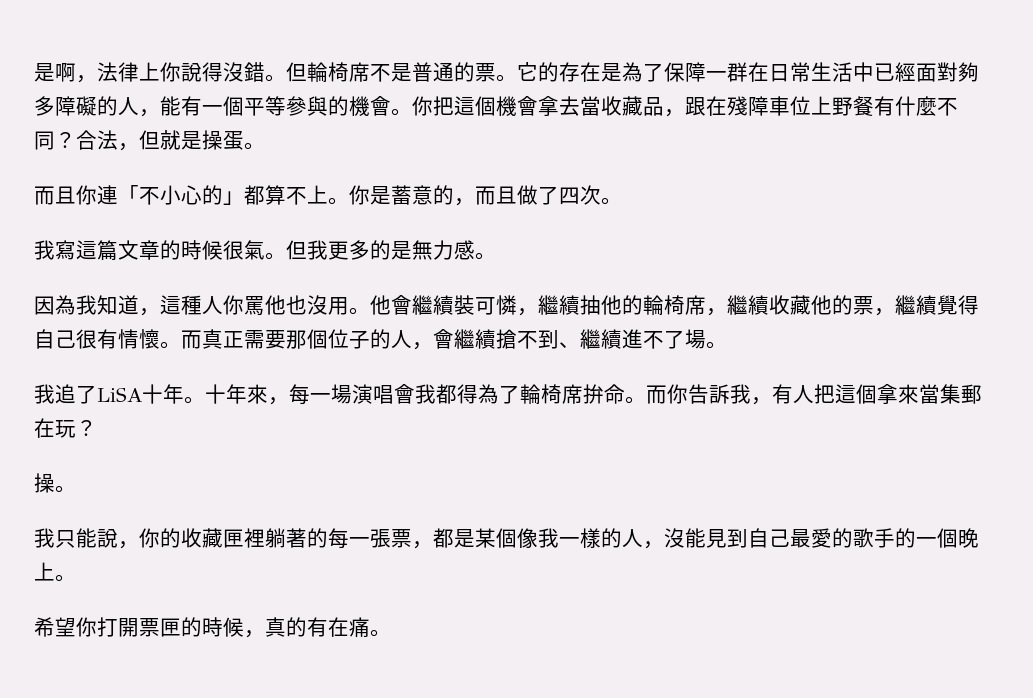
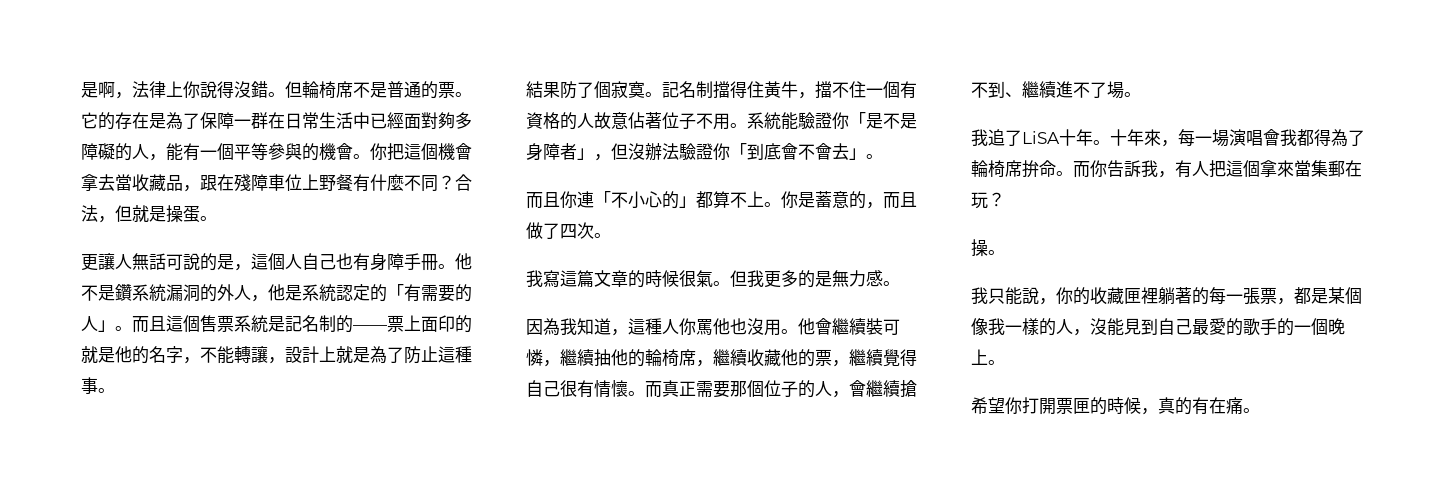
+ 更讓人無話可說的是，這個人自己也有身障手冊。他不是鑽系統漏洞的外人，他是系統認定的「有需要的人」。而且這個售票系統是記名制的——票上面印的就是他的名字，不能轉讓，設計上就是為了防止這種事。
+ 結果防了個寂寞。記名制擋得住黃牛，擋不住一個有資格的人故意佔著位子不用。系統能驗證你「是不是身障者」，但沒辦法驗證你「到底會不會去」。

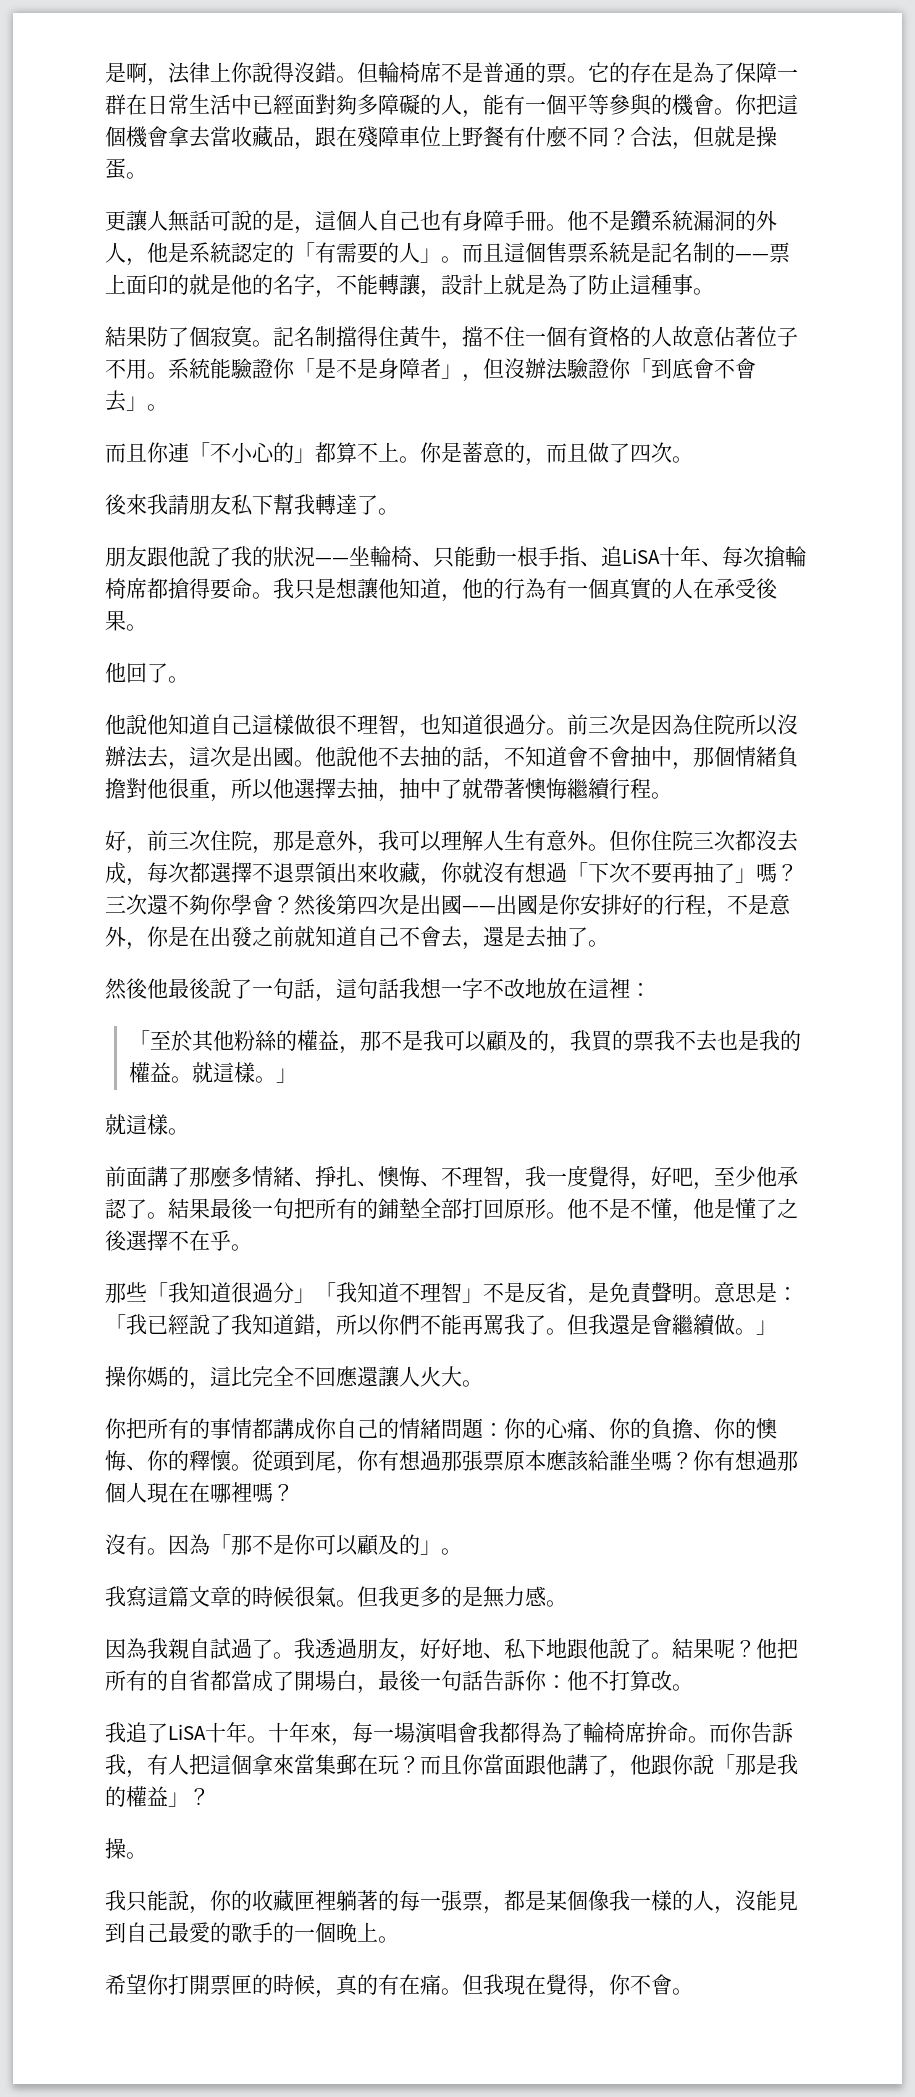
+ 後來我請朋友私下幫我轉達了。
+ 朋友跟他說了我的狀況——坐輪椅、只能動一根手指、追LiSA十年、每次搶輪椅席都搶得要命。我只是想讓他知道，他的行為有一個真實的人在承受後果。
+ 他回了。
+ 他說他知道自己這樣做很不理智，也知道很過分。前三次是因為住院所以沒辦法去，這次是出國。他說他不去抽的話，不知道會不會抽中，那個情緒負擔對他很重，所以他選擇去抽，抽中了就帶著懊悔繼續行程。
+ 好，前三次住院，那是意外，我可以理解人生有意外。但你住院三次都沒去成，每次都選擇不退票領出來收藏，你就沒有想過「下次不要再抽了」嗎？三次還不夠你學會？然後第四次是出國——出國是你安排好的行程，不是意外，你是在出發之前就知道自己不會去，還是去抽了。
+ 然後他最後說了一句話，這句話我想一字不改地放在這裡：
+ 「至於其他粉絲的權益，那不是我可以顧及的，我買的票我不去也是我的權益。就這樣。」
+ 就這樣。
+ 前面講了那麼多情緒、掙扎、懊悔、不理智，我一度覺得，好吧，至少他承認了。結果最後一句把所有的鋪墊全部打回原形。他不是不懂，他是懂了之後選擇不在乎。
+ 那些「我知道很過分」「我知道不理智」不是反省，是免責聲明。意思是：「我已經說了我知道錯，所以你們不能再罵我了。但我還是會繼續做。」
+ 操你媽的，這比完全不回應還讓人火大。
+ 你把所有的事情都講成你自己的情緒問題：你的心痛、你的負擔、你的懊悔、你的釋懷。從頭到尾，你有想過那張票原本應該給誰坐嗎？你有想過那個人現在在哪裡嗎？
+ 沒有。因為「那不是你可以顧及的」。
- 因為我知道，這種人你罵他也沒用。他會繼續裝可憐，繼續抽他的輪椅席，繼續收藏他的票，繼續覺得自己很有情懷。而真正需要那個位子的人，會繼續搶不到、繼續進不了場。
+ 因為我親自試過了。我透過朋友，好好地、私下地跟他說了。結果呢？他把所有的自省都當成了開場白，最後一句話告訴你：他不打算改。
+ 而且你當面跟他講了，他跟你說「那是我的權益」？
+ 但我現在覺得，你不會。

